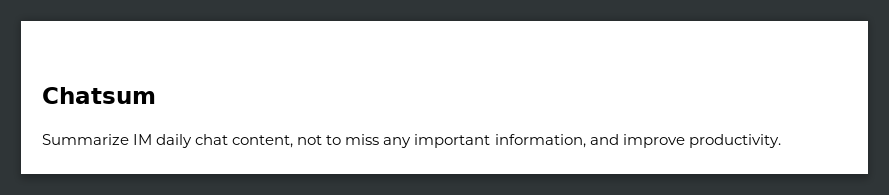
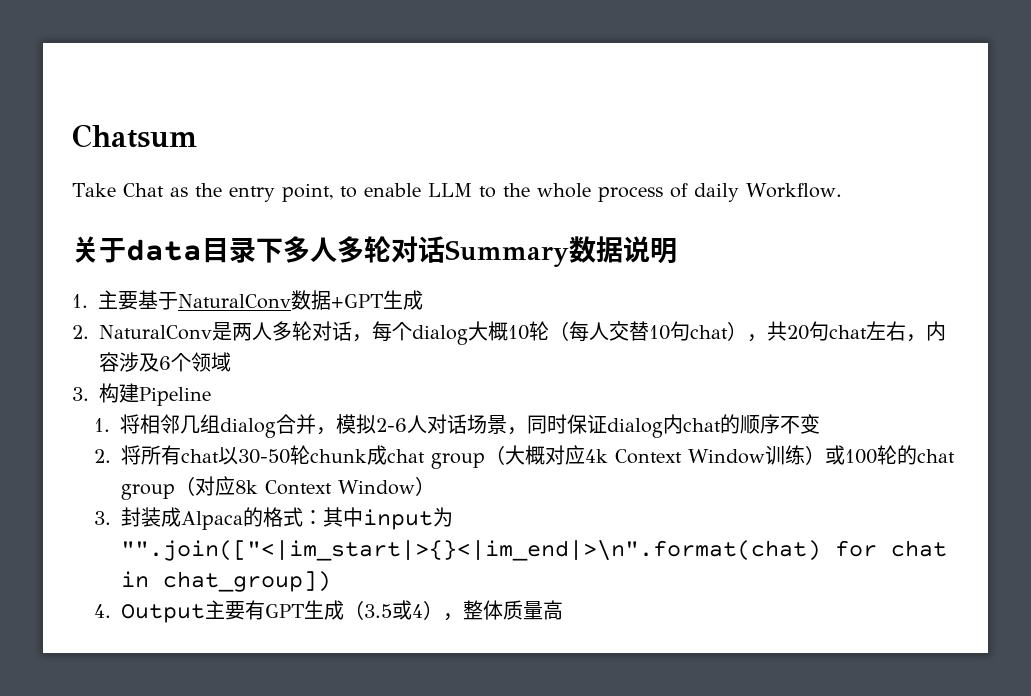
- Summarize IM daily chat content, not to miss any important information, and improve productivity.
+ Take Chat as the entry point, to enable LLM to the whole process of daily Workflow.
+ 关于data目录下多人多轮对话Summary数据说明
+ 1.主要基于NaturalConv数据+GPT生成
+ 2. NaturalConv是两人多轮对话，每个dialog大概10轮（每人交替10句chat），共20句chat左右，内容涉及6个领域
+ 3.构建Pipeline
+ 1.将相邻几组dialog合并，模拟2-6人对话场景，同时保证dialog内chat的顺序不变
+ 2.将所有chat以30-50轮chunk成chat group（大概对应4k Context Window训练）或100轮的chat group（对应8k Context Window）
+ 3.封装成Alpaca的格式：其中input为"".join(["<|im_start|>{}<|im_end|>\n".format(chat) for chat in chat_group])
+ 4. Output主要有GPT生成（3.5或4），整体质量高

